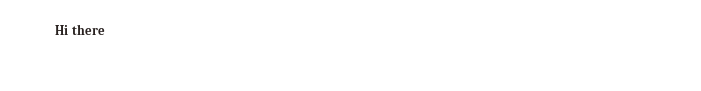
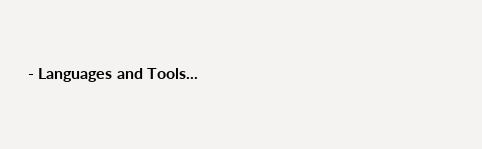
- Hi there
+ - Languages and Tools...

